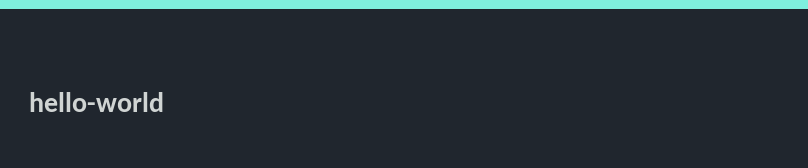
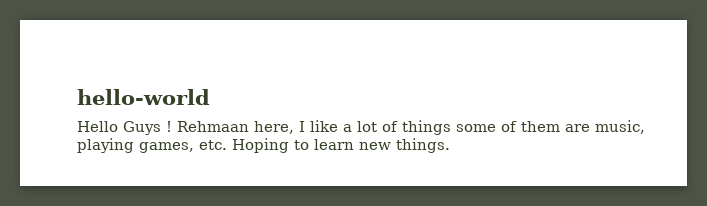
+ Hello Guys ! Rehmaan here, I like a lot of things some of them are music, playing games, etc. Hoping to learn new things.

